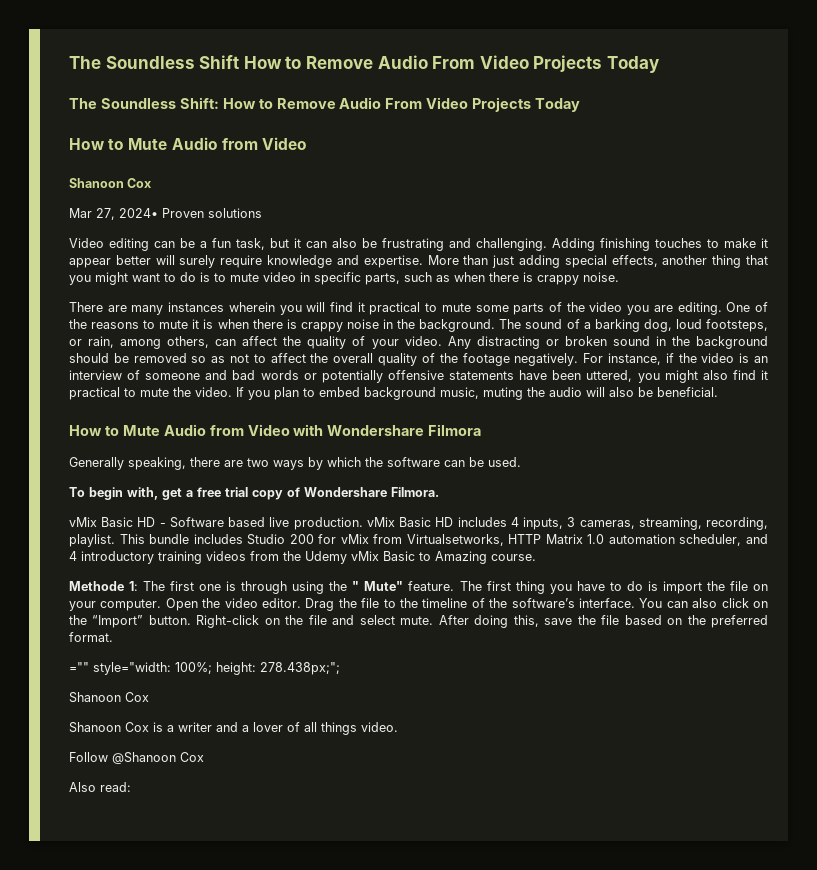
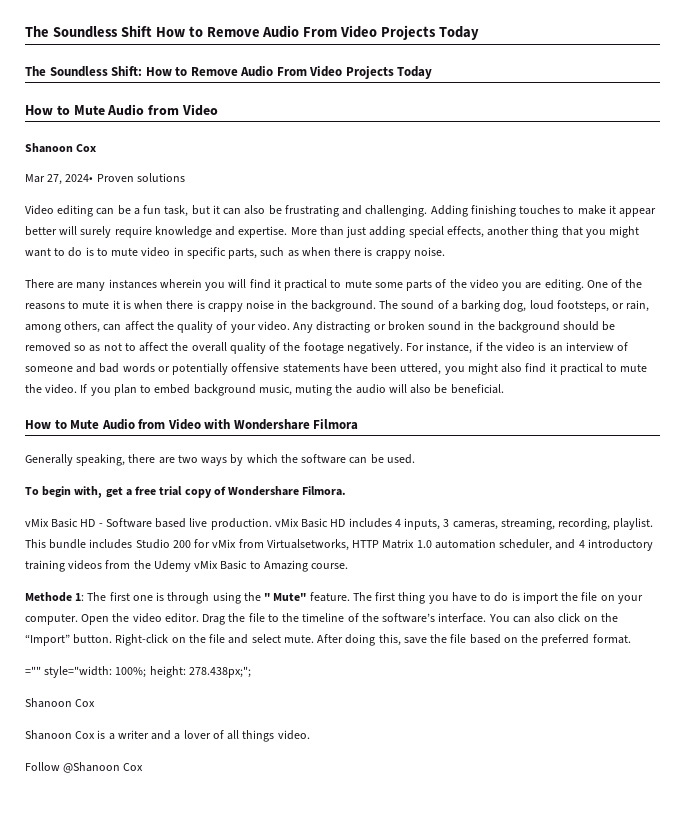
- Also read:

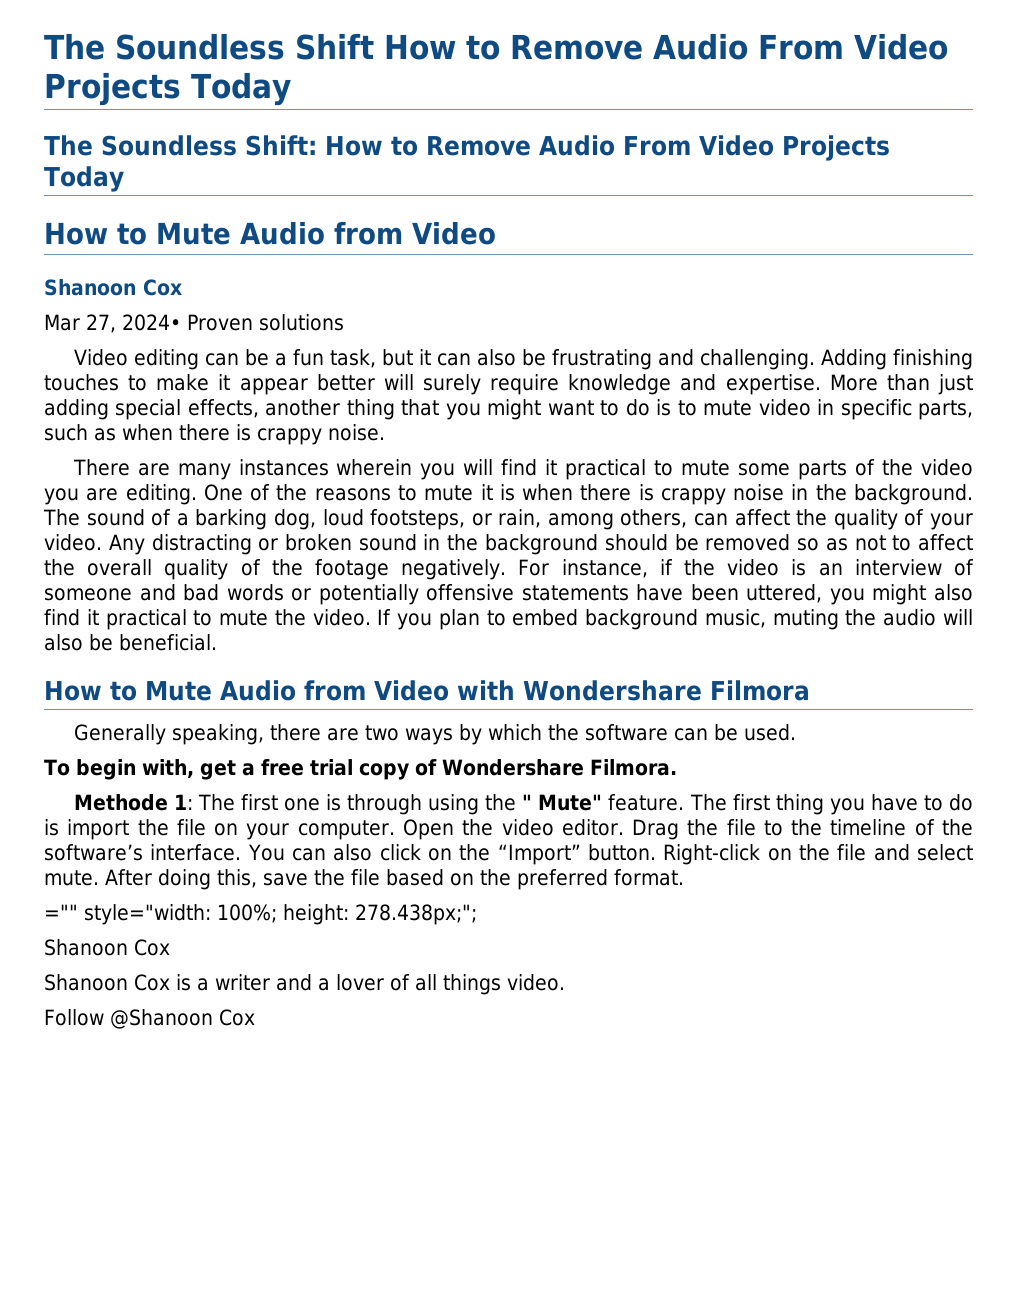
- vMix Basic HD - Software based live production. vMix Basic HD includes 4 inputs, 3 cameras, streaming, recording, playlist. This bundle includes Studio 200 for vMix from Virtualsetworks, HTTP Matrix 1.0 automation scheduler, and 4 introductory training videos from the Udemy vMix Basic to Amazing course.

